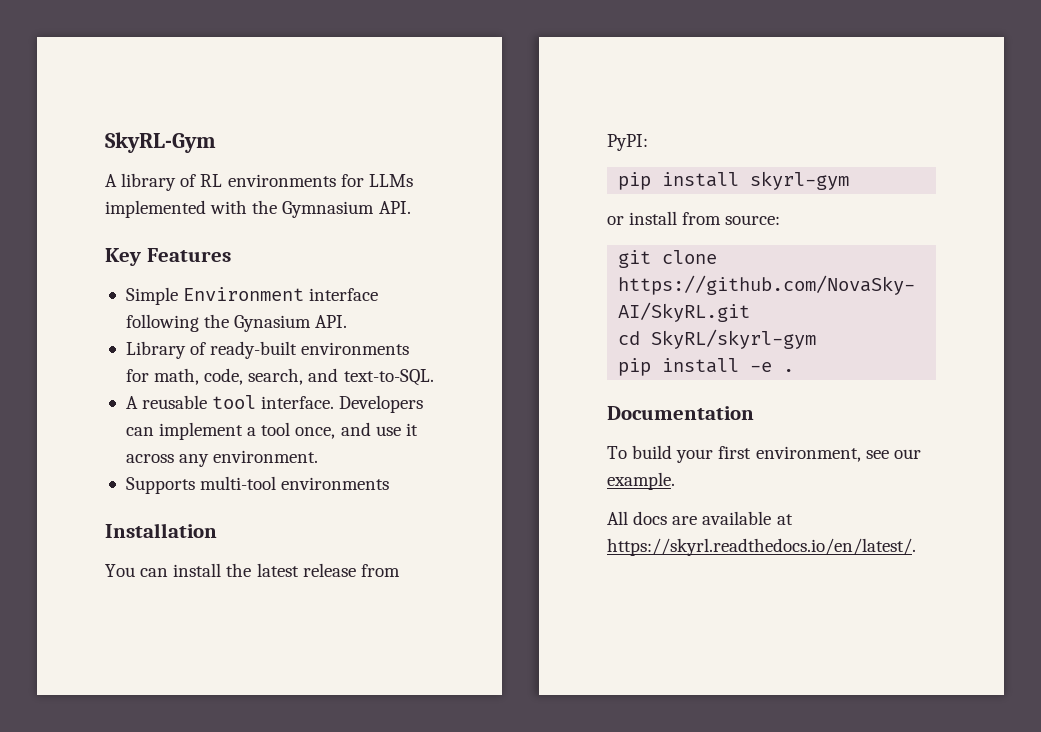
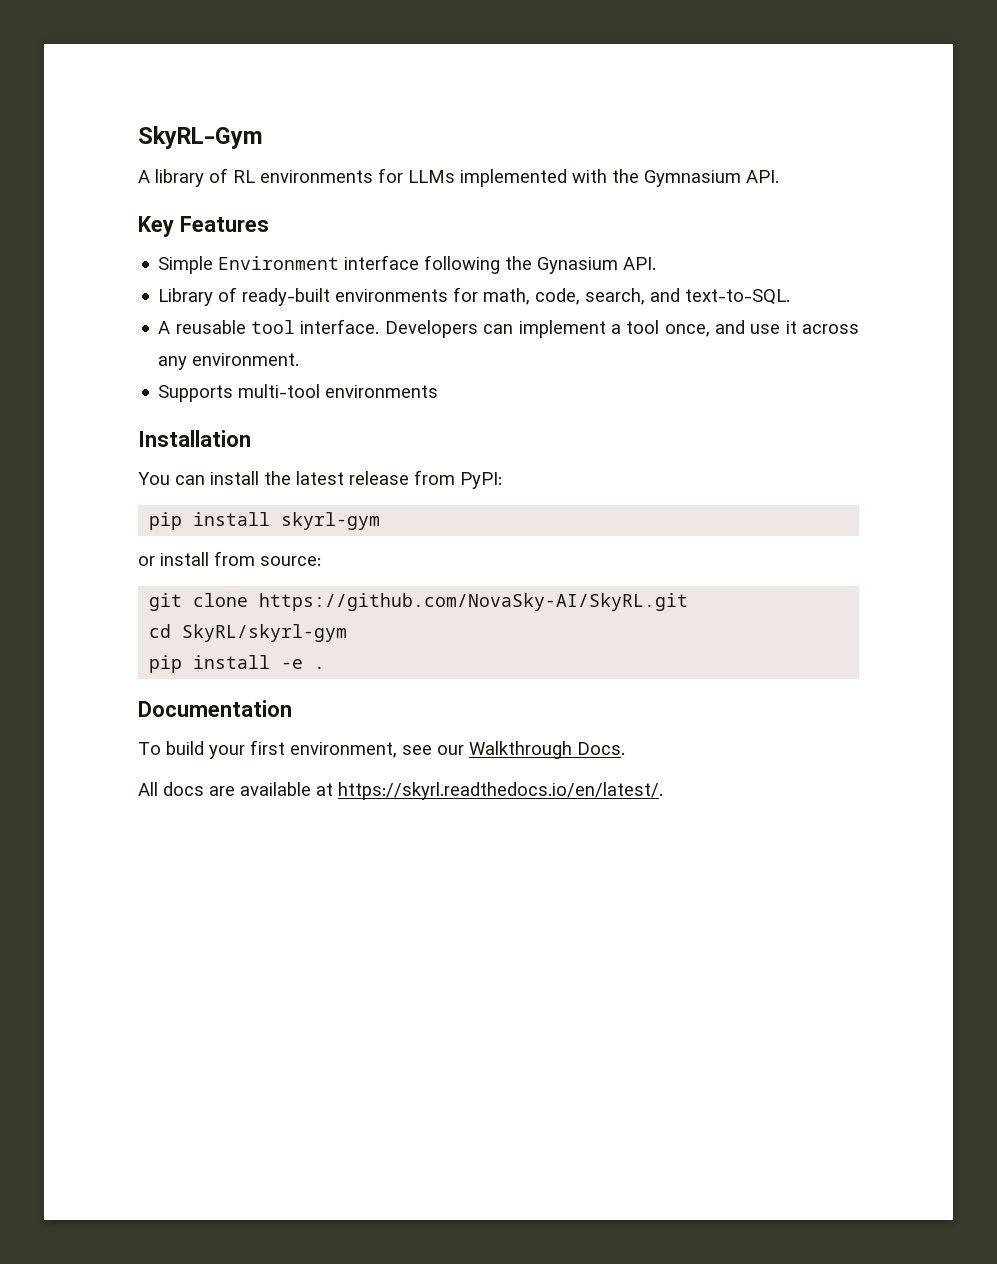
- To build your first environment, see our example.
+ To build your first environment, see our Walkthrough Docs.

